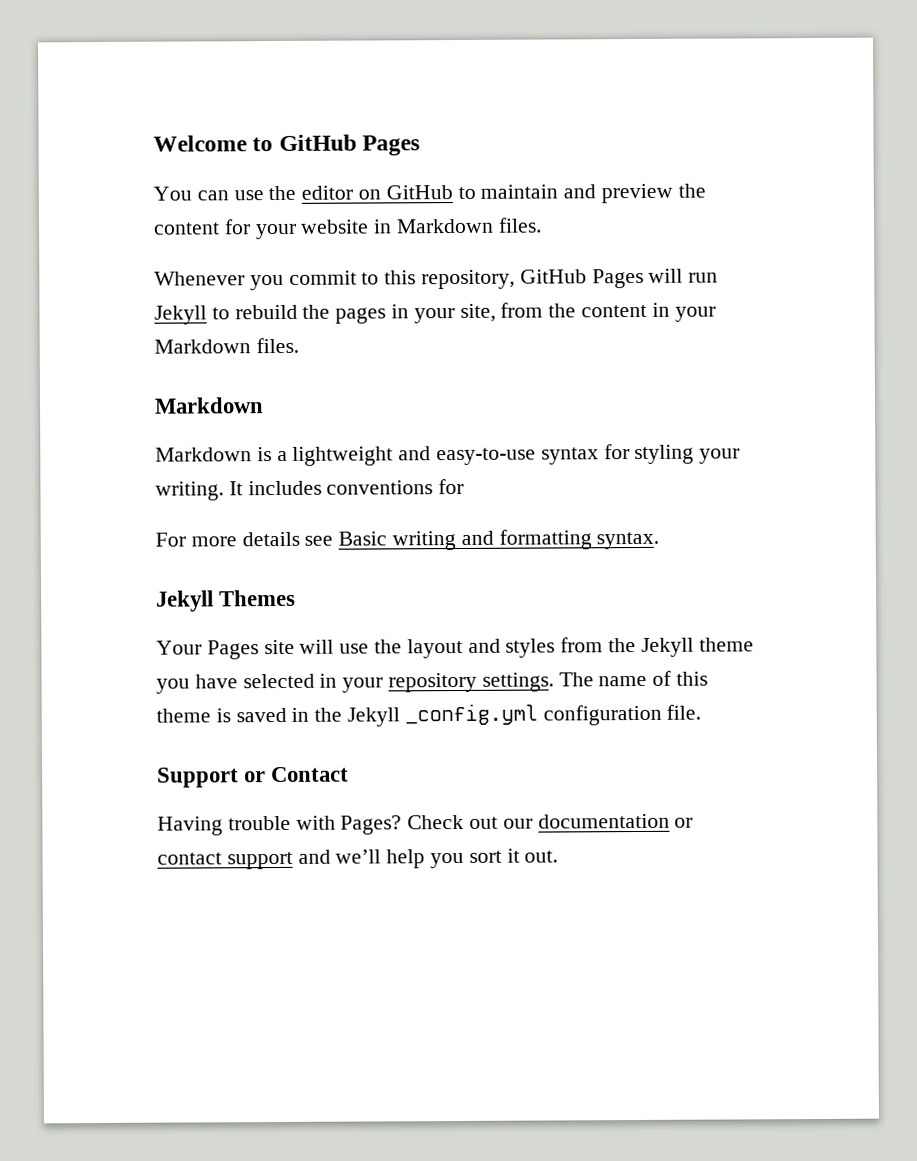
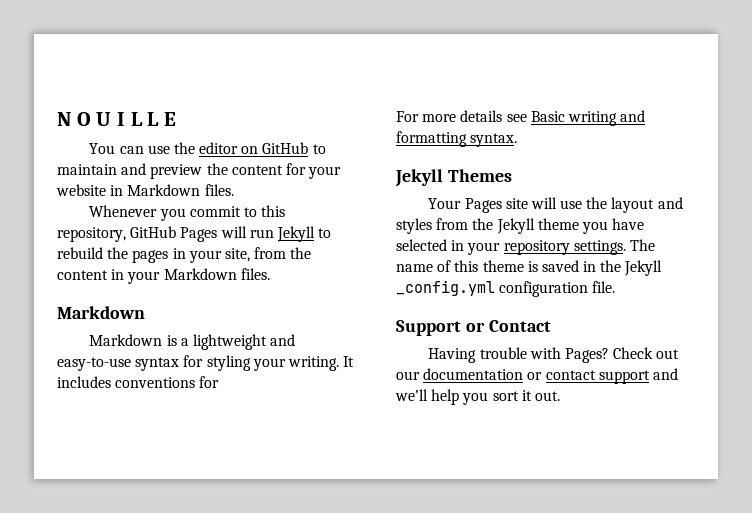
- Welcome to GitHub Pages
+ N O U I L L E

